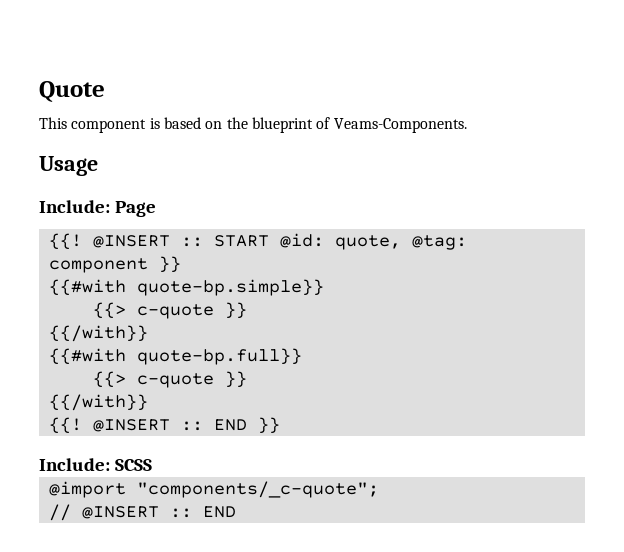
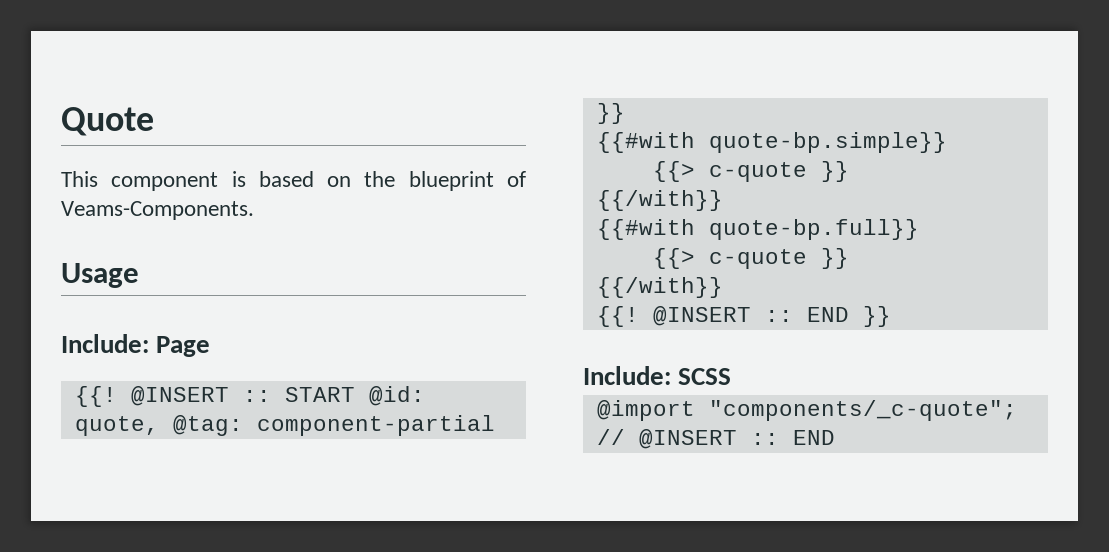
- @INSERT :: START @id: quote, @tag: component }}
+ @INSERT :: START @id: quote, @tag: component-partial }}

